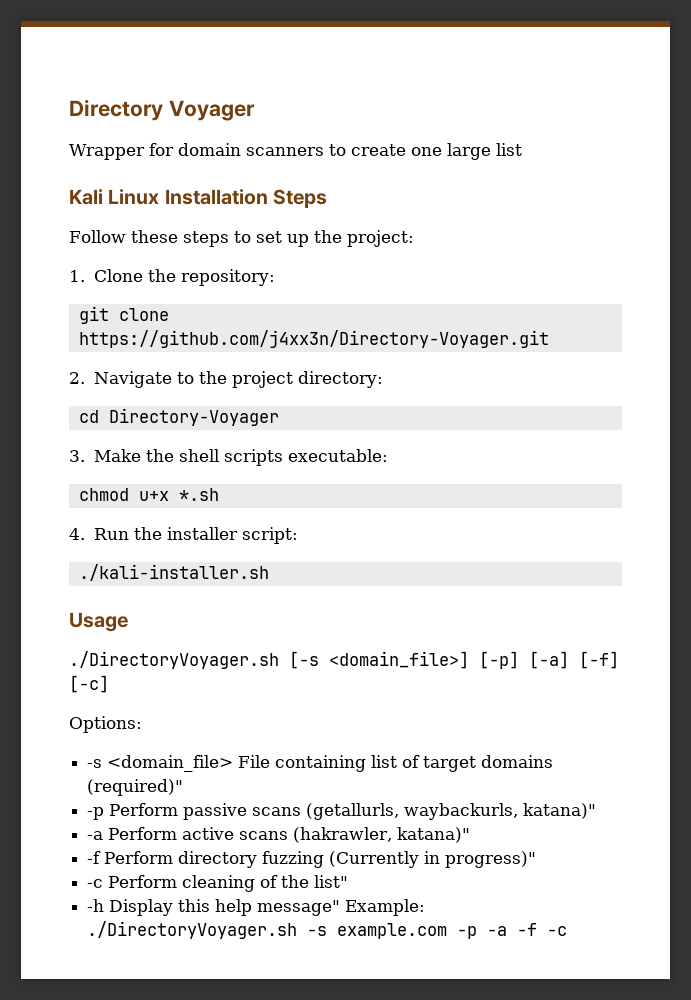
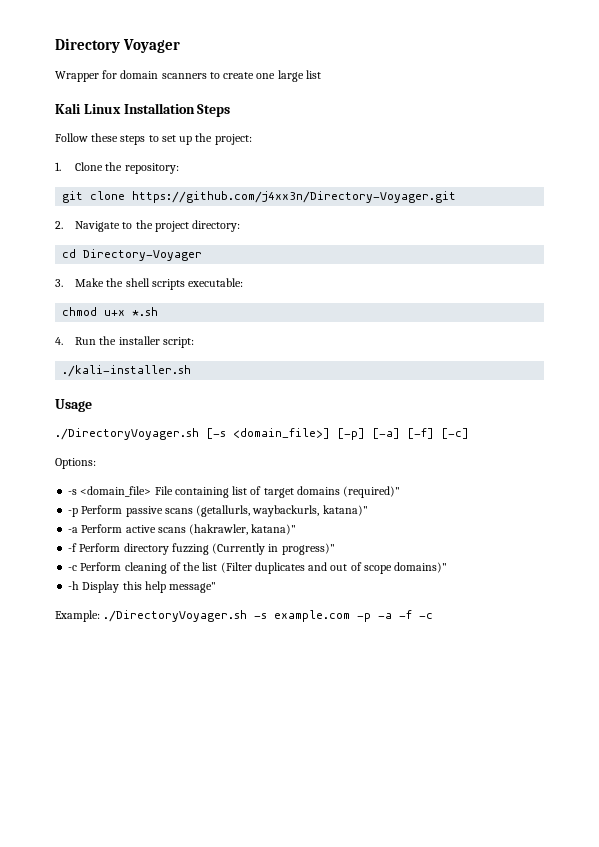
- -c Perform cleaning of the list"
+ -c Perform cleaning of the list (Filter duplicates and out of scope domains)"
- -h Display this help message" Example: ./DirectoryVoyager.sh -s example.com -p -a -f -c
+ -h Display this help message"
+ Example: ./DirectoryVoyager.sh -s example.com -p -a -f -c

